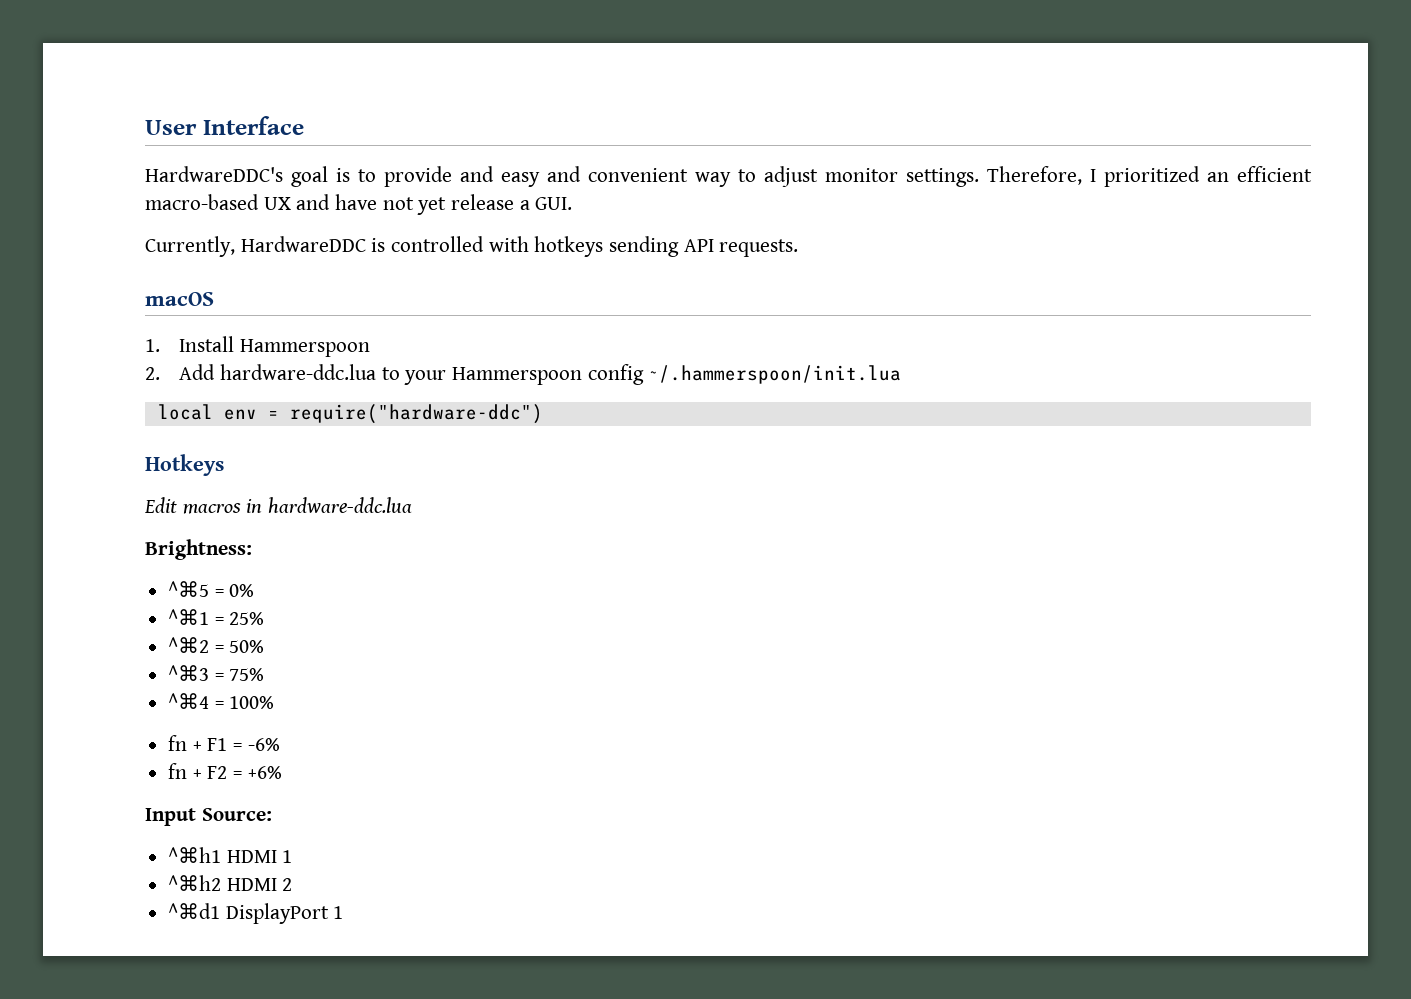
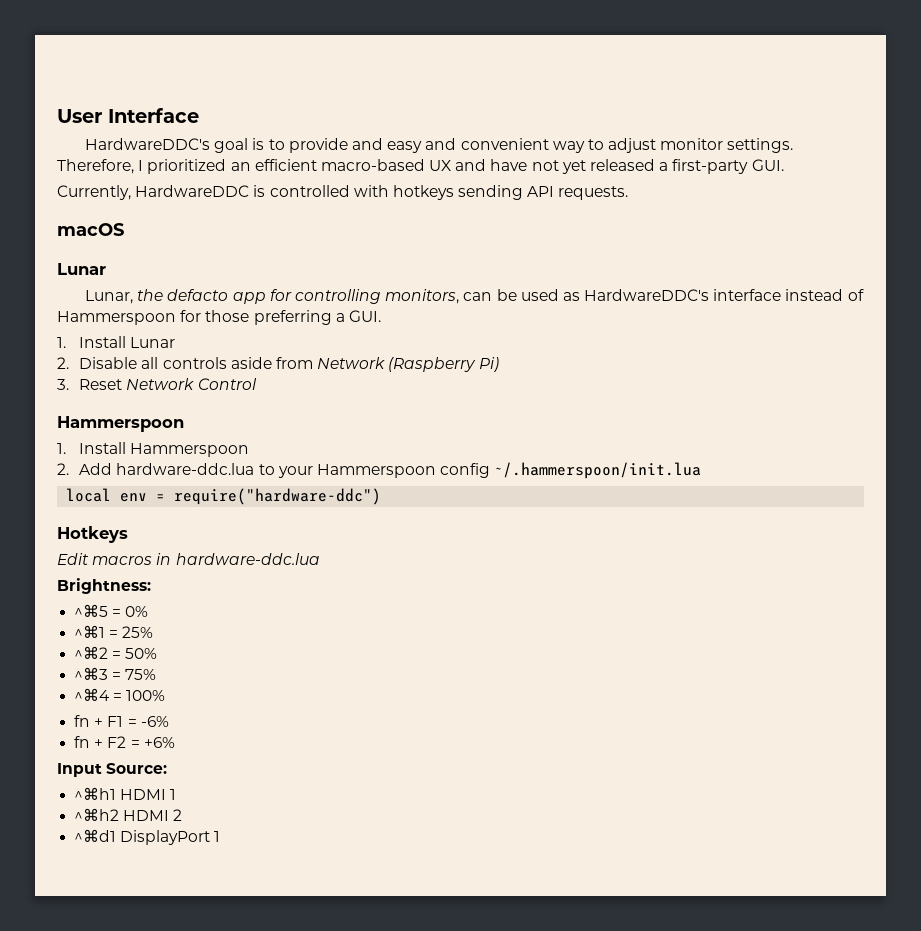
- Therefore, I prioritized an efficient macro-based UX and have not yet release a GUI.
+ Therefore, I prioritized an efficient macro-based UX and have not yet released a first-party GUI.
  macOS
+ Lunar
+ Lunar, the defacto app for controlling monitors, can be used as HardwareDDC's interface instead of Hammerspoon for those preferring a GUI.
+ 1. Install Lunar
+ 2. Disable all controls aside from Network (Raspberry Pi)
+ 3. Reset Network Control
+ Hammerspoon

